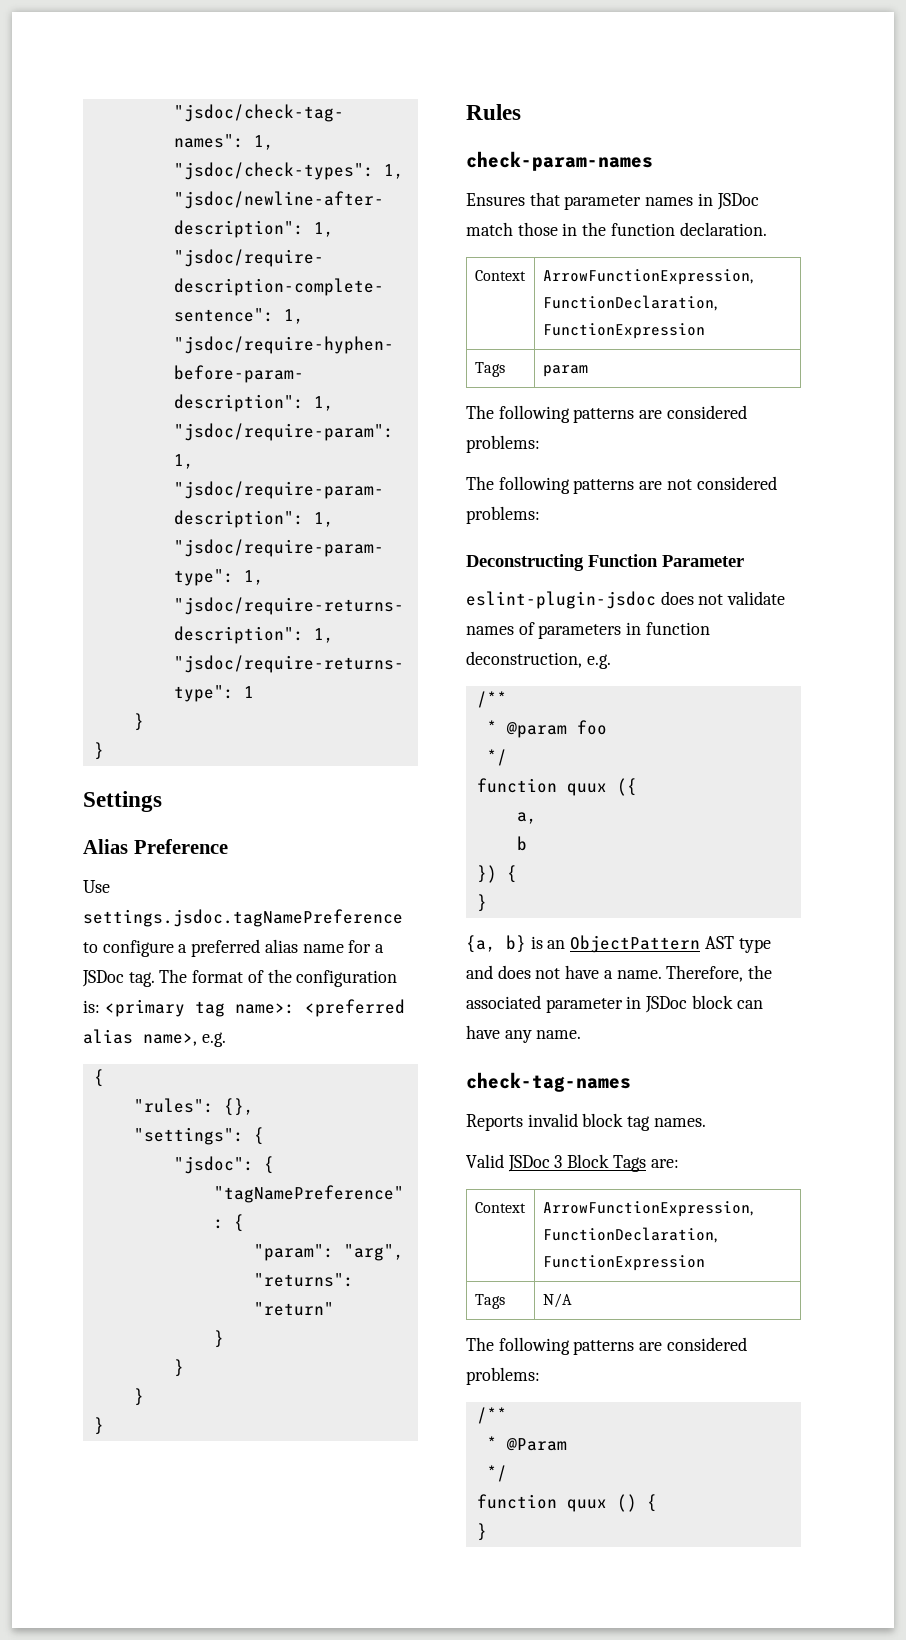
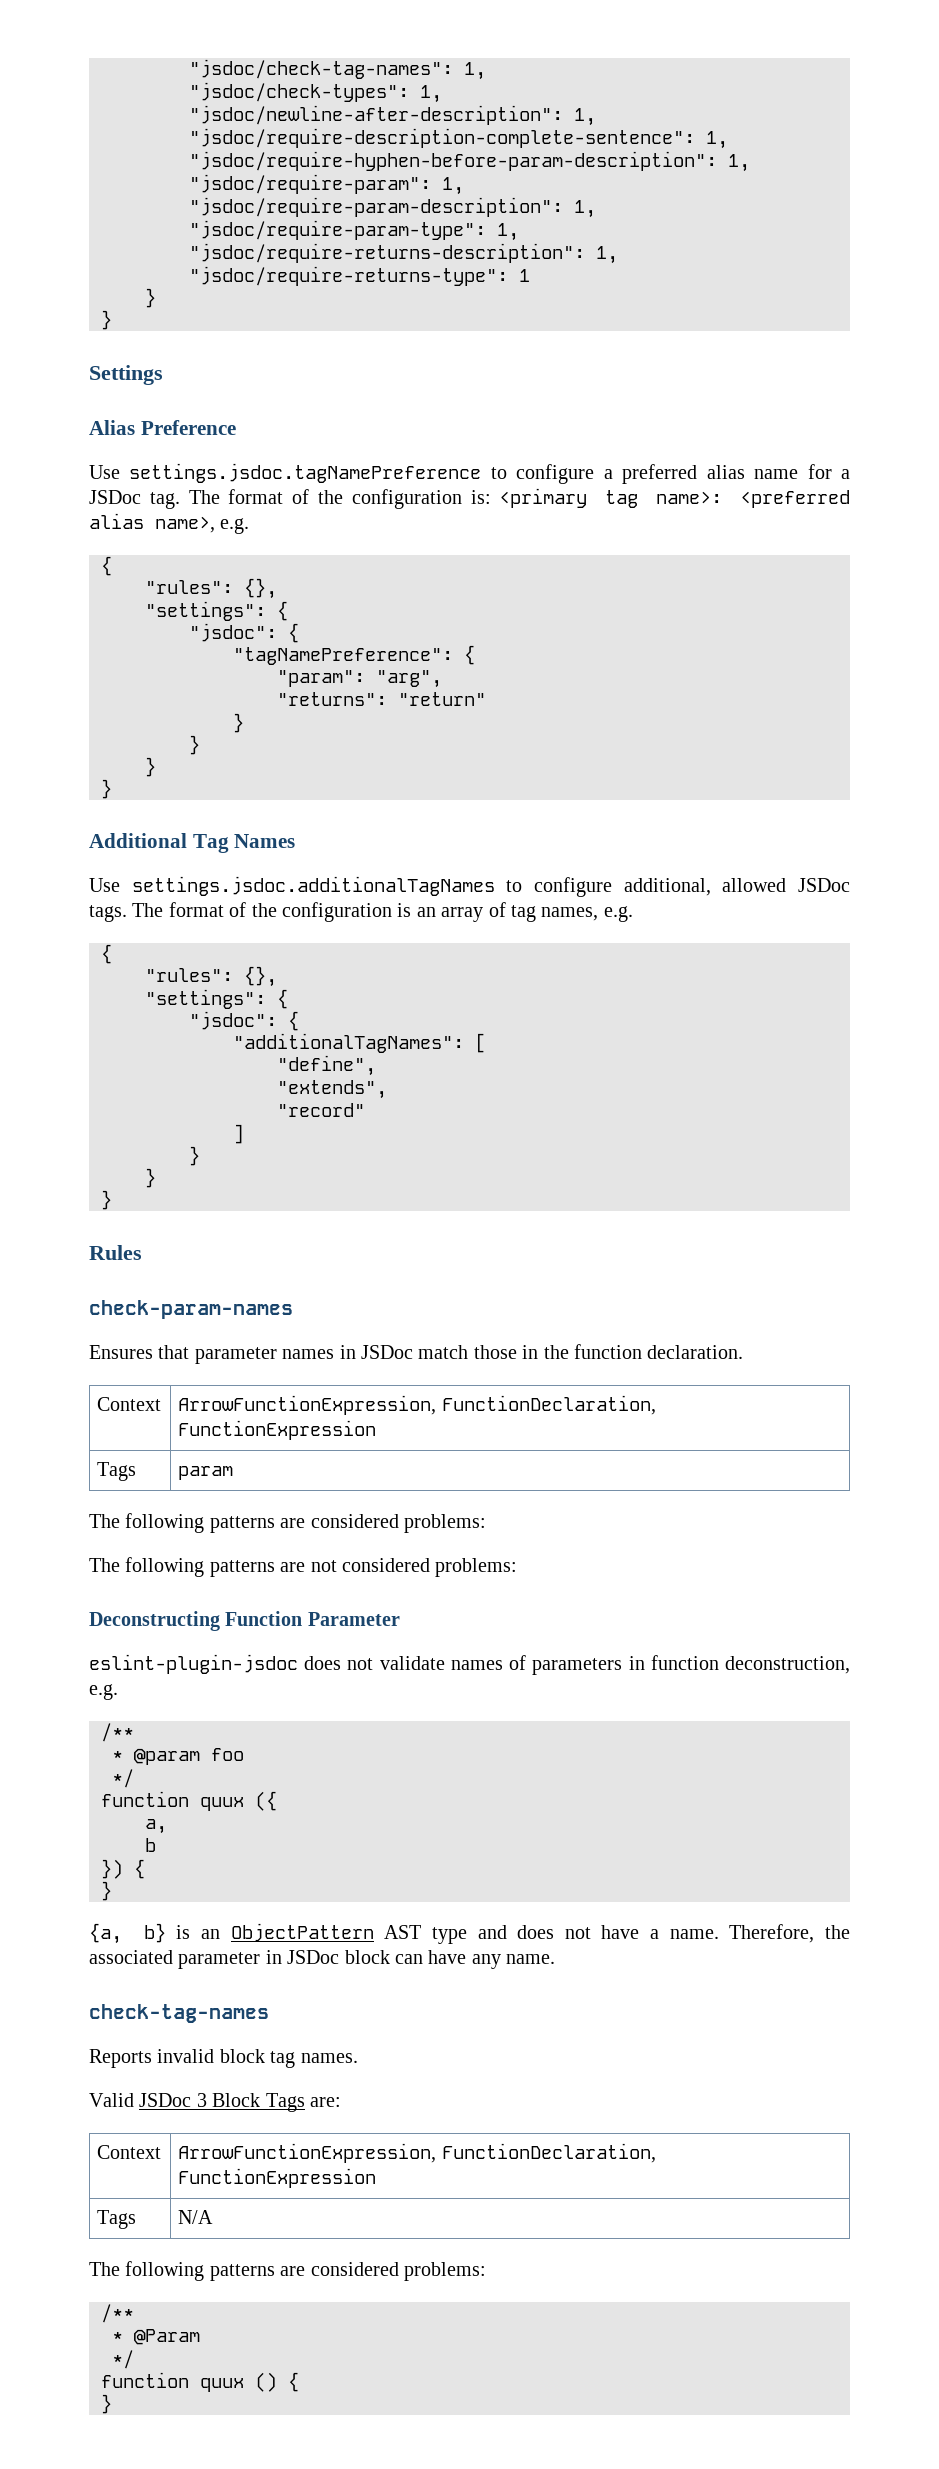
+ Additional Tag Names
+ Use settings.jsdoc.additionalTagNames to configure additional, allowed JSDoc tags. The format of the configuration is an array of tag names, e.g.
+ {
+ "rules": {},
+ "settings": {
+ "jsdoc": {
+ "additionalTagNames": [
+ "define",
+ "extends",
+ "record"
+ ]
+ }
+ }
+ }

